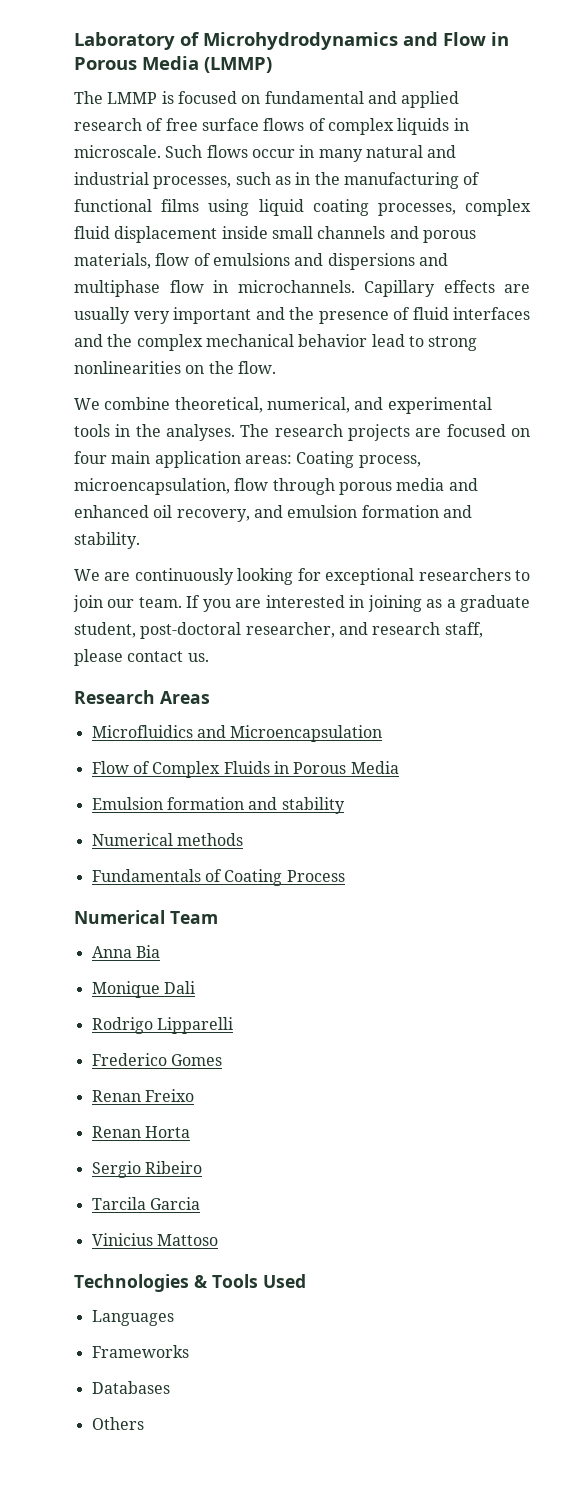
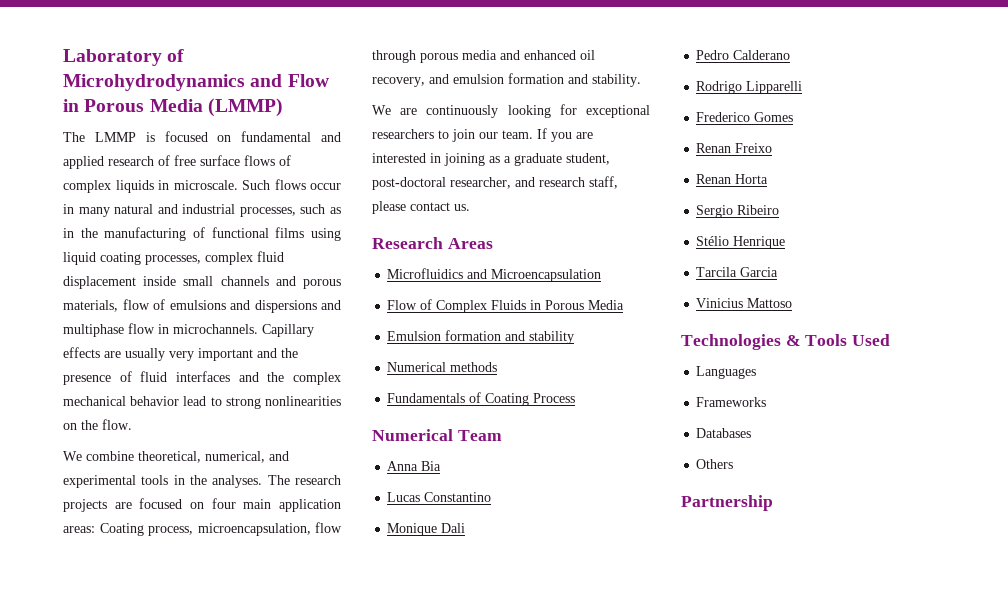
+ Lucas Constantino
+ Pedro Calderano
+ Stélio Henrique
+ Partnership

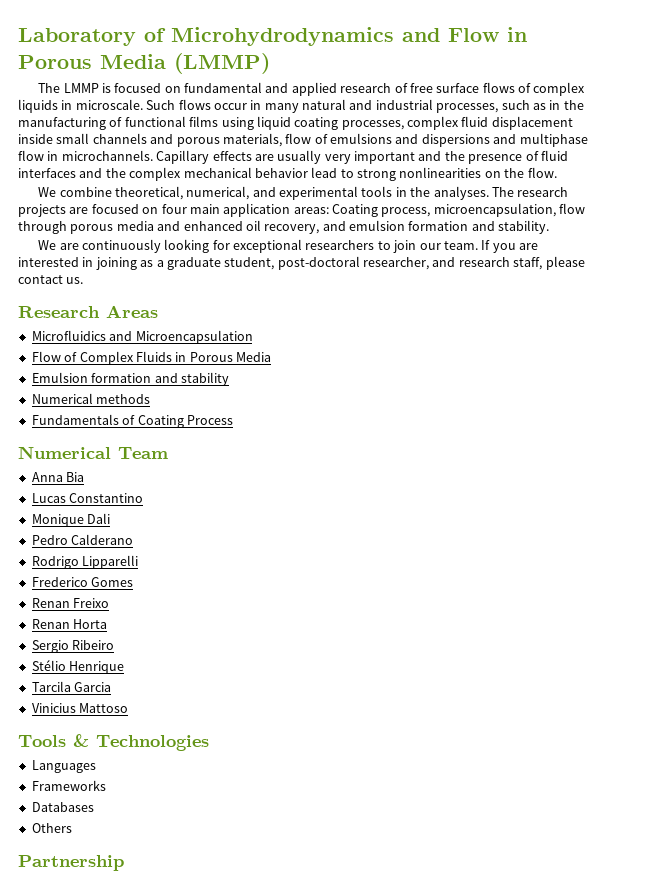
- Technologies & Tools Used
+ Tools & Technologies

